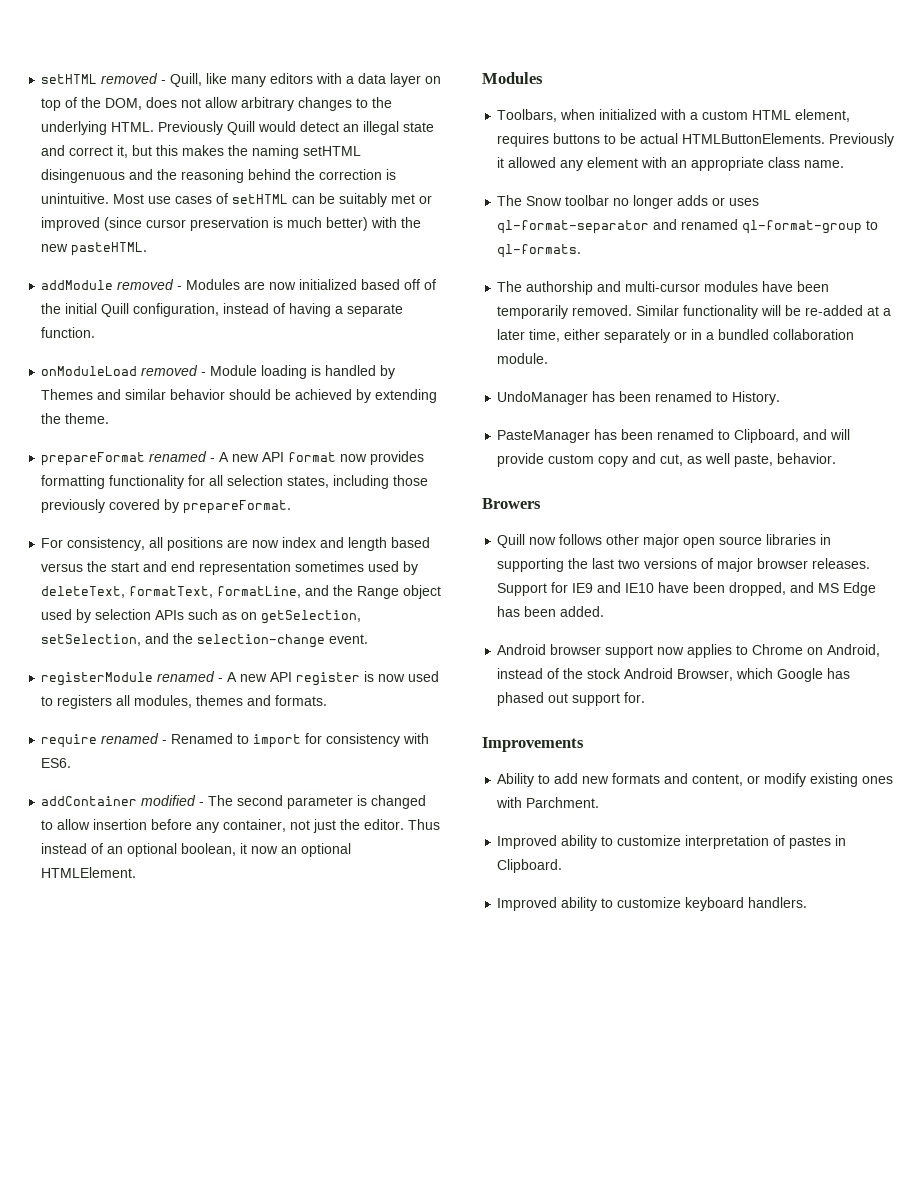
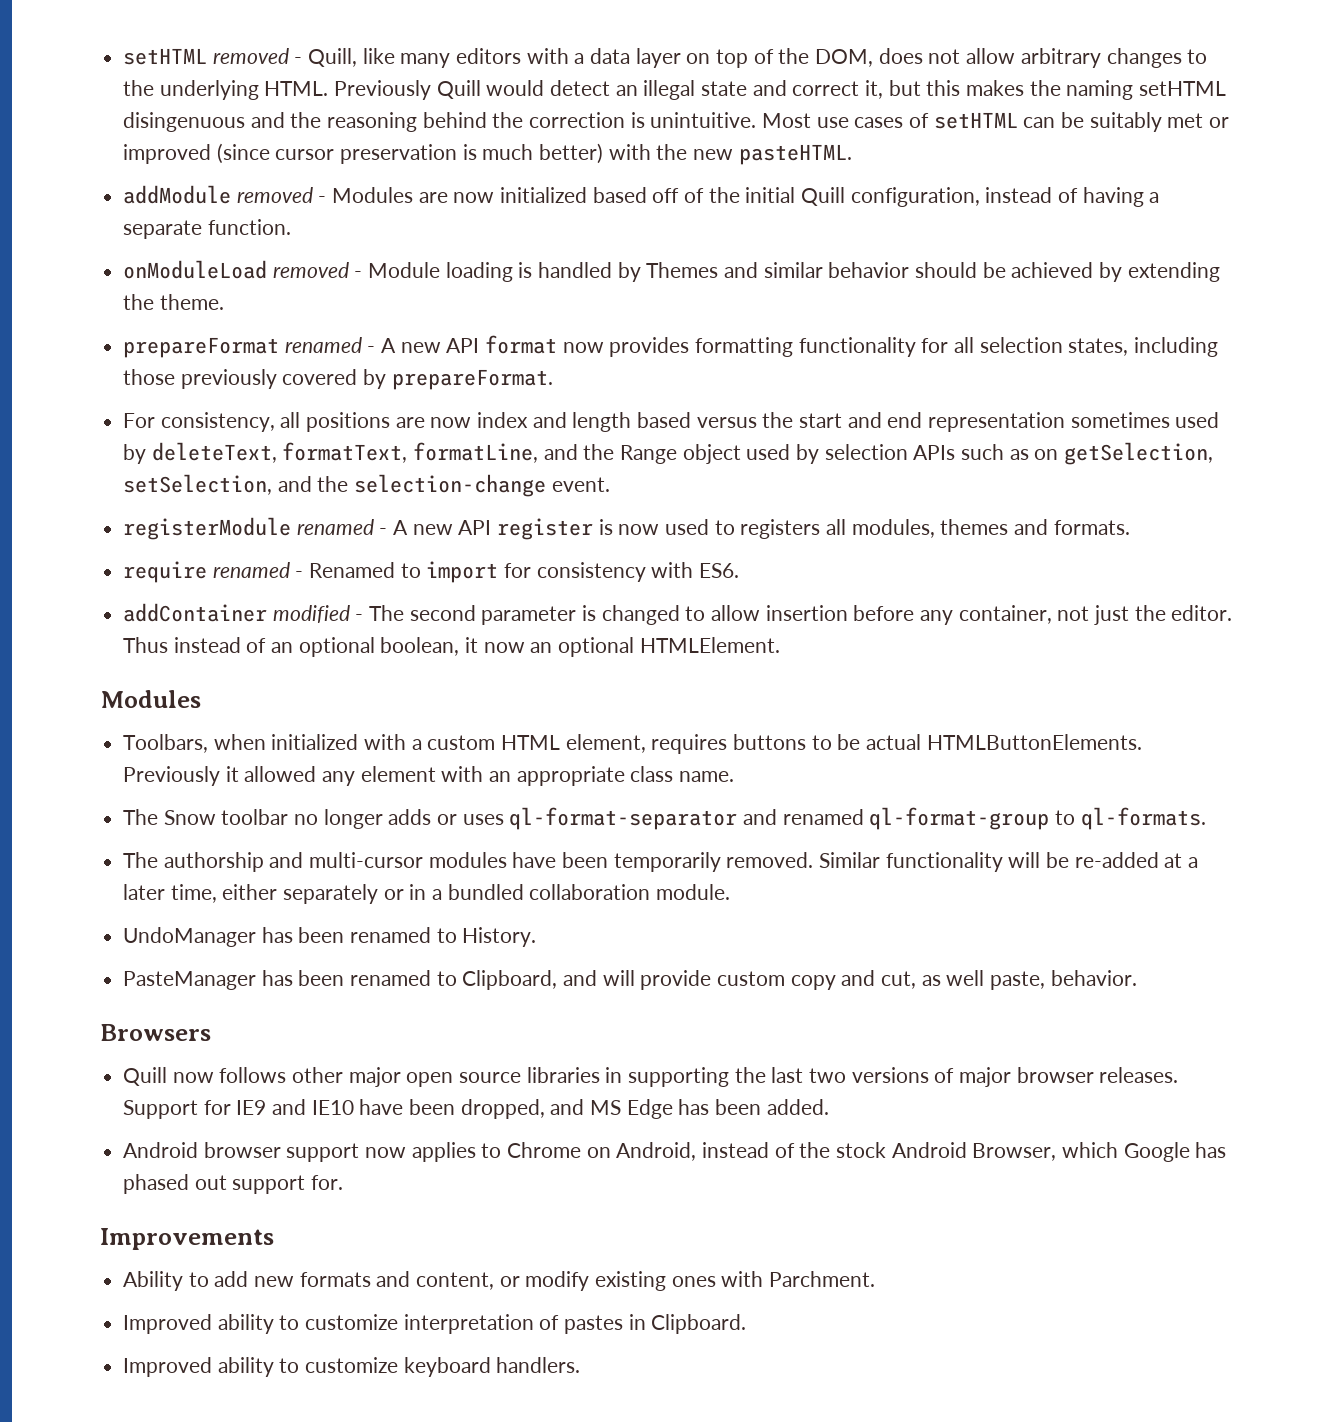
- Browers
+ Browsers

